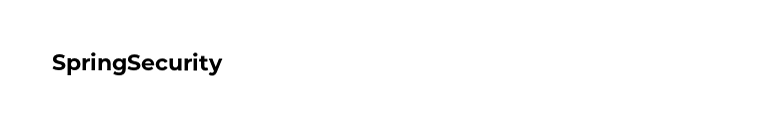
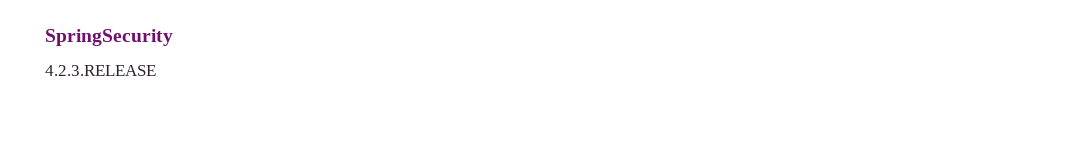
+ 4.2.3.RELEASE

